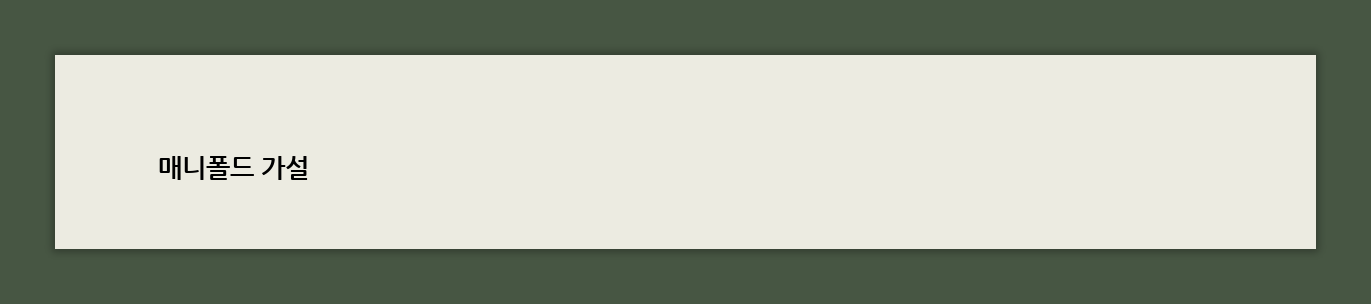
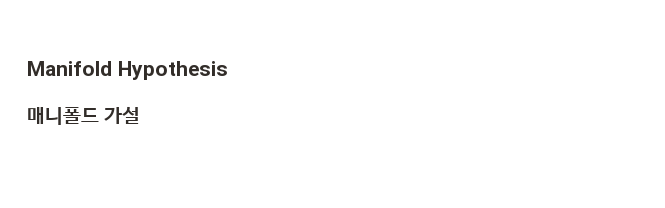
+ Manifold Hypothesis

